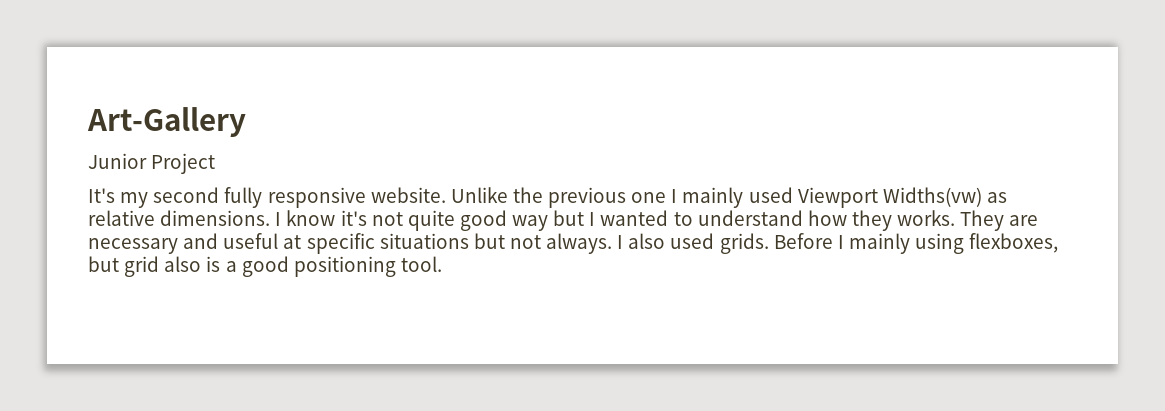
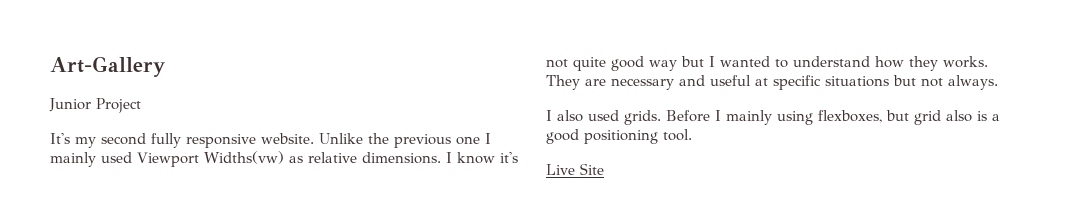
- They are necessary and useful at specific situations but not always. I also used grids.
+ They are necessary and useful at specific situations but not always.
+ I also used grids.
+ Live Site

